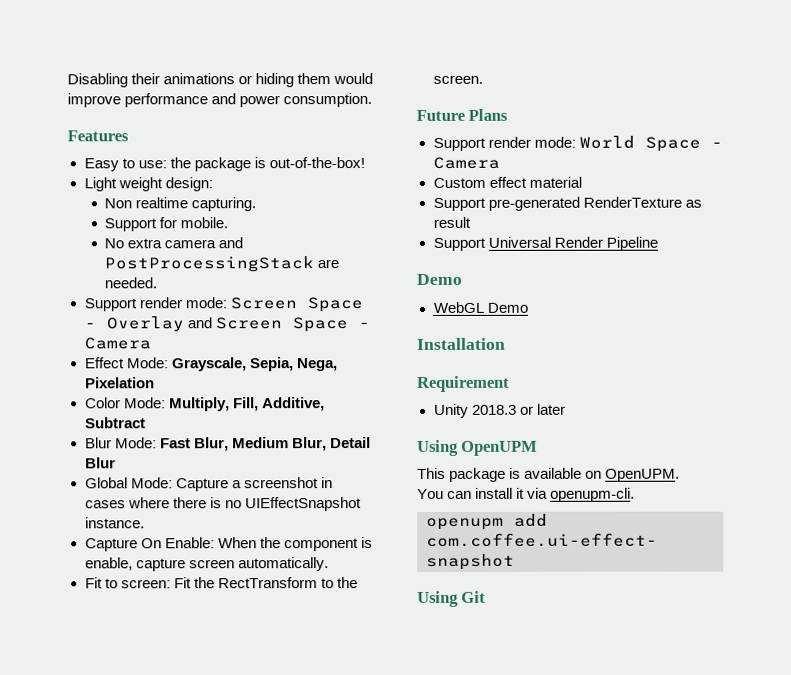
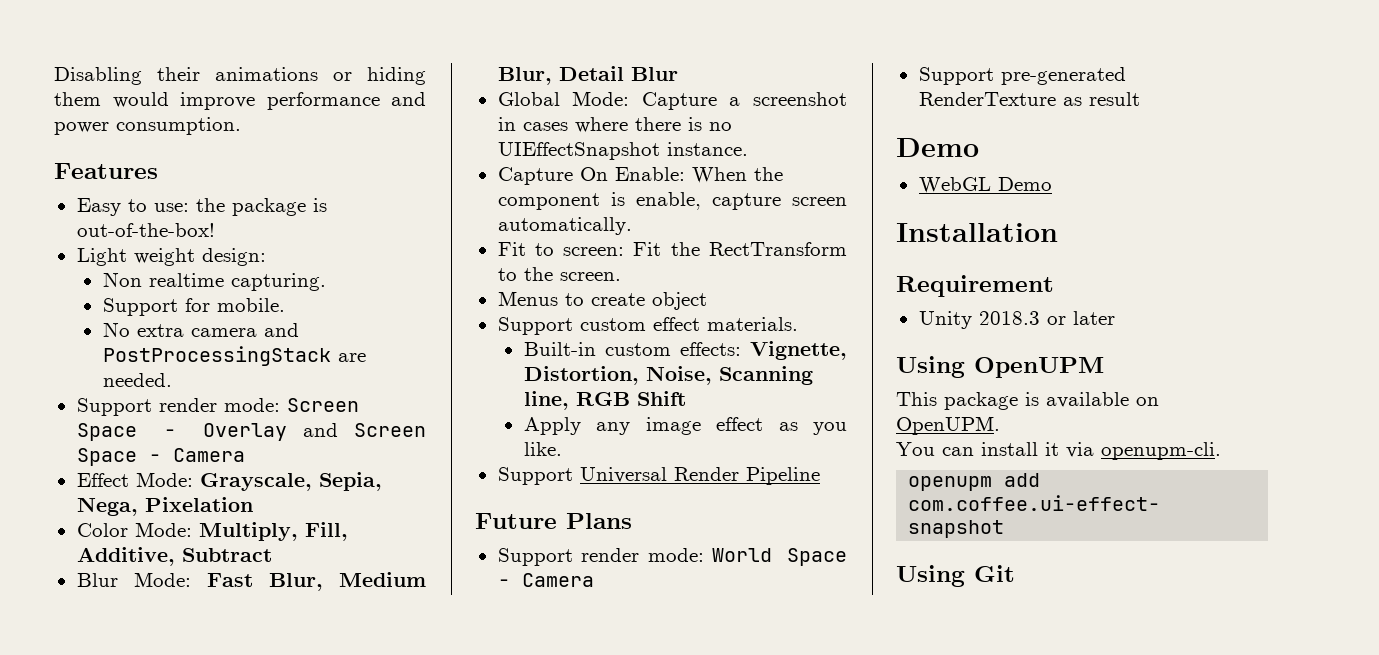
+ Menus to create object
+ Support custom effect materials.
+ Built-in custom effects: Vignette, Distortion, Noise, Scanning line, RGB Shift
+ Apply any image effect as you like.
+ Support Universal Render Pipeline
- Custom effect material
- Support Universal Render Pipeline

